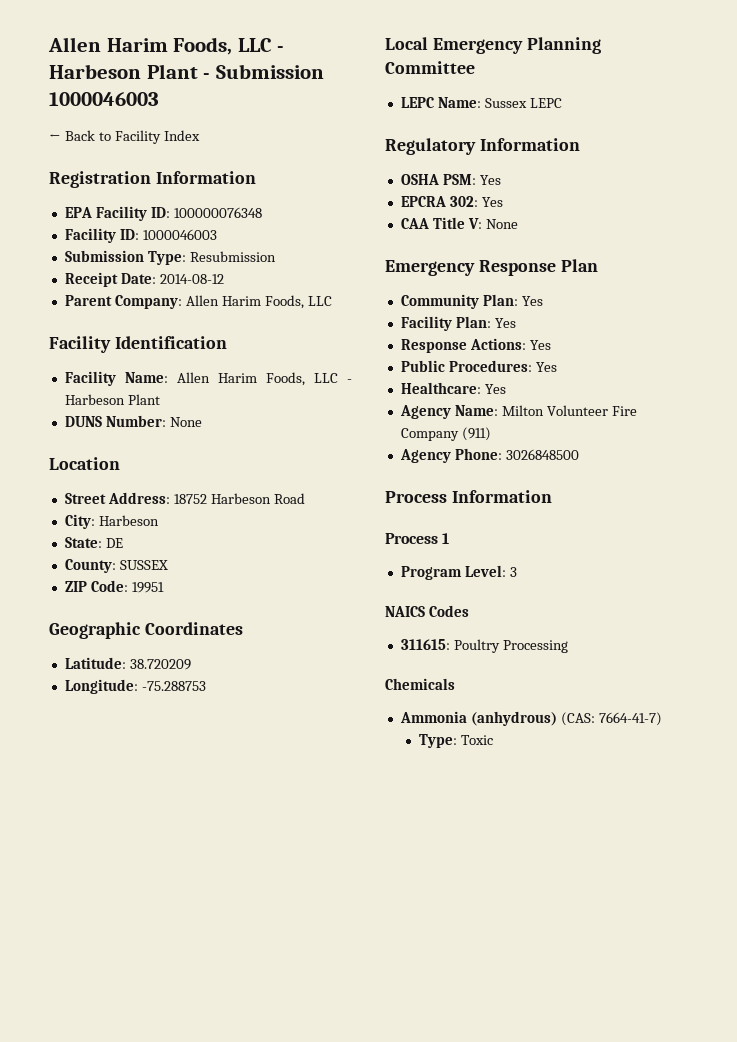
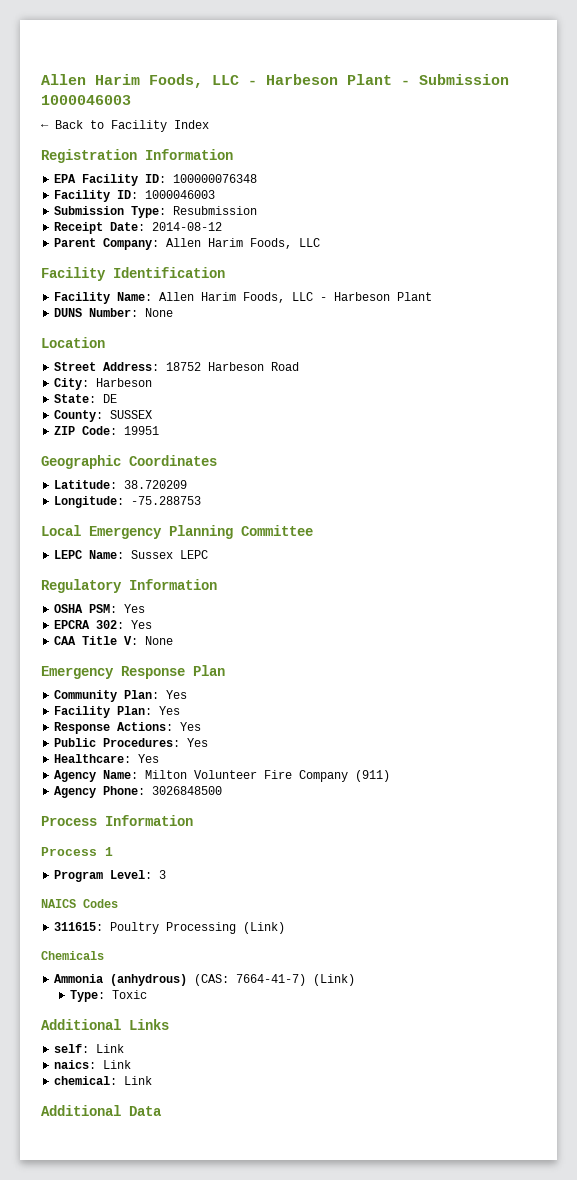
- 311615: Poultry Processing
+ 311615: Poultry Processing (Link)
- Ammonia (anhydrous) (CAS: 7664-41-7)
+ Ammonia (anhydrous) (CAS: 7664-41-7) (Link)
+ Additional Links
+ self: Link
+ naics: Link
+ chemical: Link
+ Additional Data

